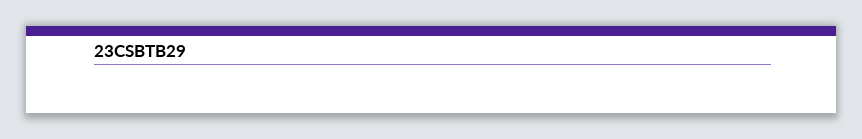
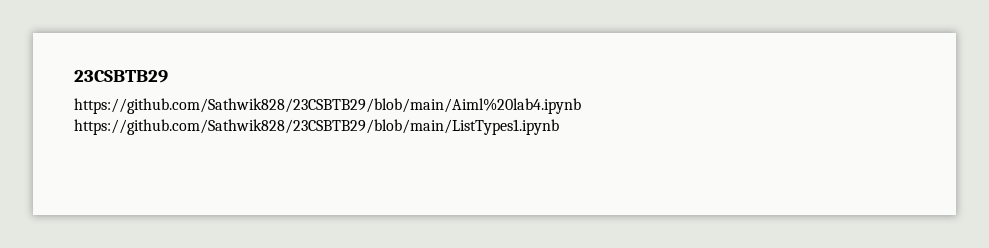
+ https://github.com/Sathwik828/23CSBTB29/blob/main/Aiml%20lab4.ipynb https://github.com/Sathwik828/23CSBTB29/blob/main/ListTypes1.ipynb

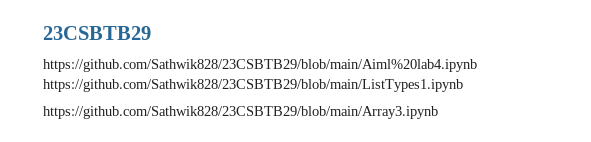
+ https://github.com/Sathwik828/23CSBTB29/blob/main/Array3.ipynb

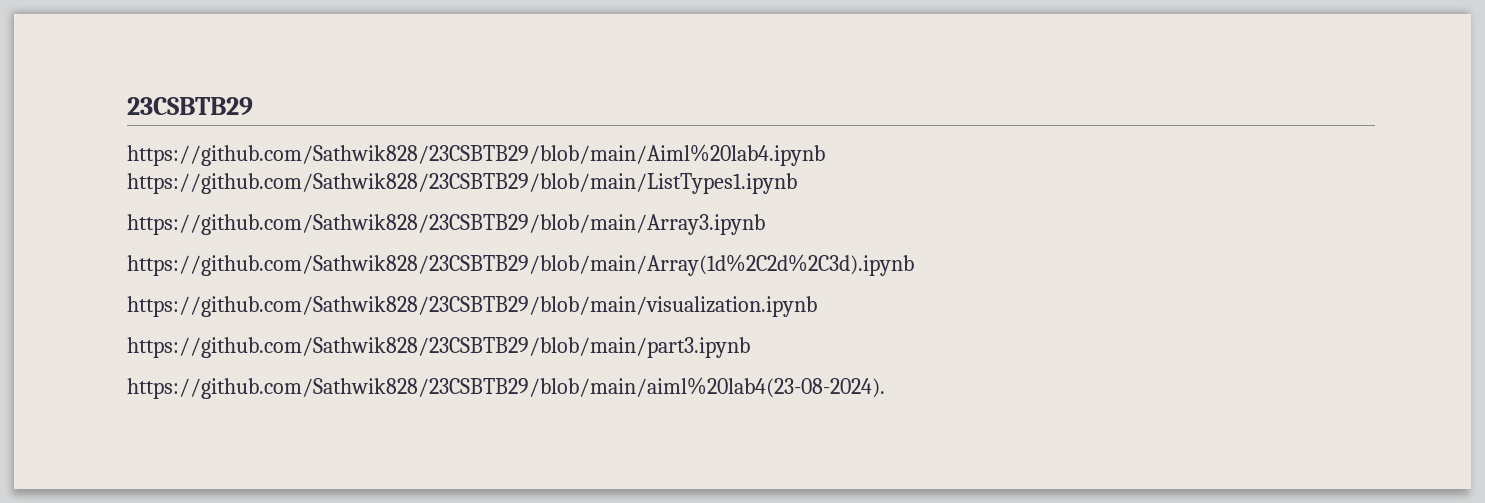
+ https://github.com/Sathwik828/23CSBTB29/blob/main/Array(1d%2C2d%2C3d).ipynb
+ https://github.com/Sathwik828/23CSBTB29/blob/main/visualization.ipynb
+ https://github.com/Sathwik828/23CSBTB29/blob/main/part3.ipynb
+ https://github.com/Sathwik828/23CSBTB29/blob/main/aiml%20lab4(23-08-2024).

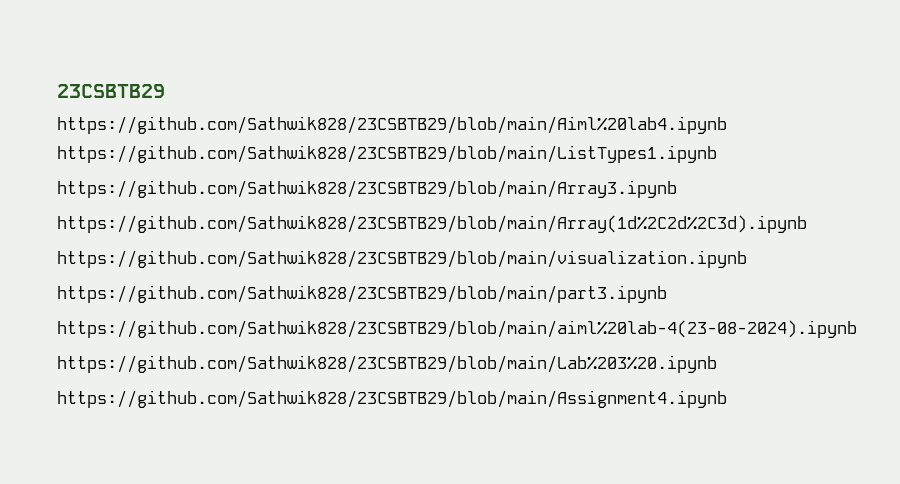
- https://github.com/Sathwik828/23CSBTB29/blob/main/aiml%20lab4(23-08-2024).
+ https://github.com/Sathwik828/23CSBTB29/blob/main/aiml%20lab-4(23-08-2024).ipynb
+ https://github.com/Sathwik828/23CSBTB29/blob/main/Lab%203%20.ipynb
+ https://github.com/Sathwik828/23CSBTB29/blob/main/Assignment4.ipynb

